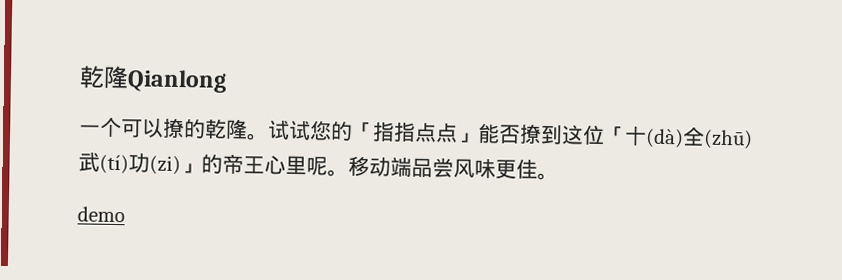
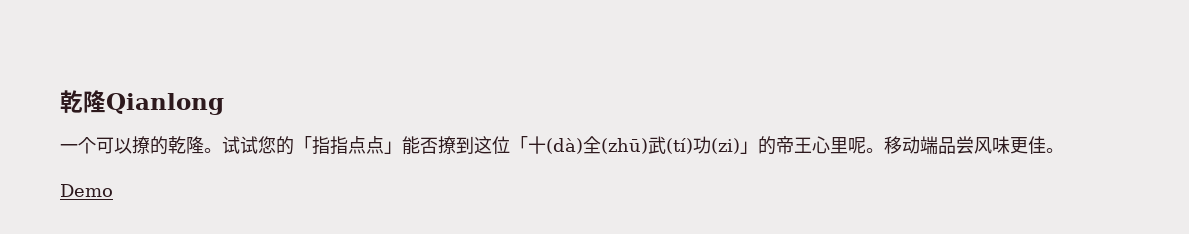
- demo
+ Demo

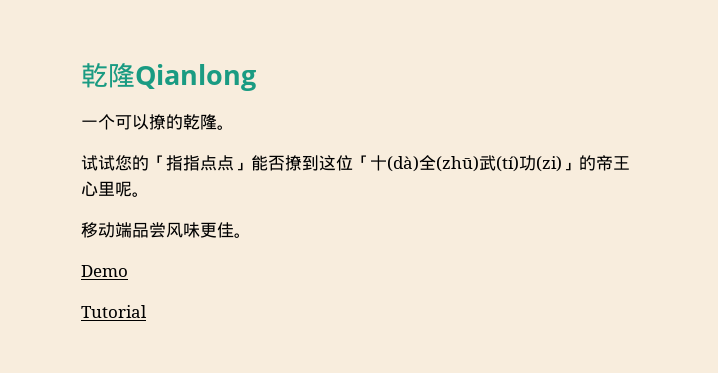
- 一个可以撩的乾隆。试试您的「指指点点」能否撩到这位「十(dà)全(zhū)武(tí)功(zi)」的帝王心里呢。移动端品尝风味更佳。
+ 一个可以撩的乾隆。
+ 试试您的「指指点点」能否撩到这位「十(dà)全(zhū)武(tí)功(zi)」的帝王心里呢。
+ 移动端品尝风味更佳。
+ Tutorial

